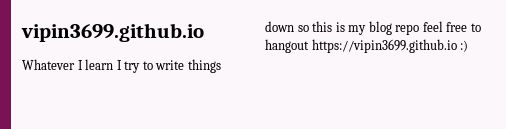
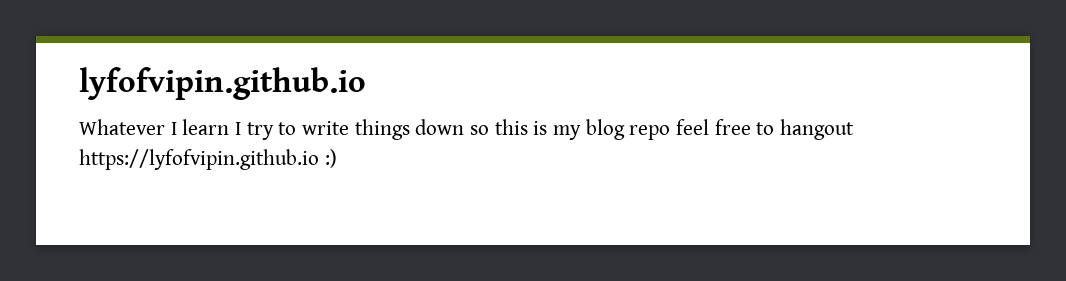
- vipin3699.github.io
+ lyfofvipin.github.io
- Whatever I learn I try to write things down so this is my blog repo feel free to hangout https://vipin3699.github.io :)
+ Whatever I learn I try to write things down so this is my blog repo feel free to hangout https://lyfofvipin.github.io :)

